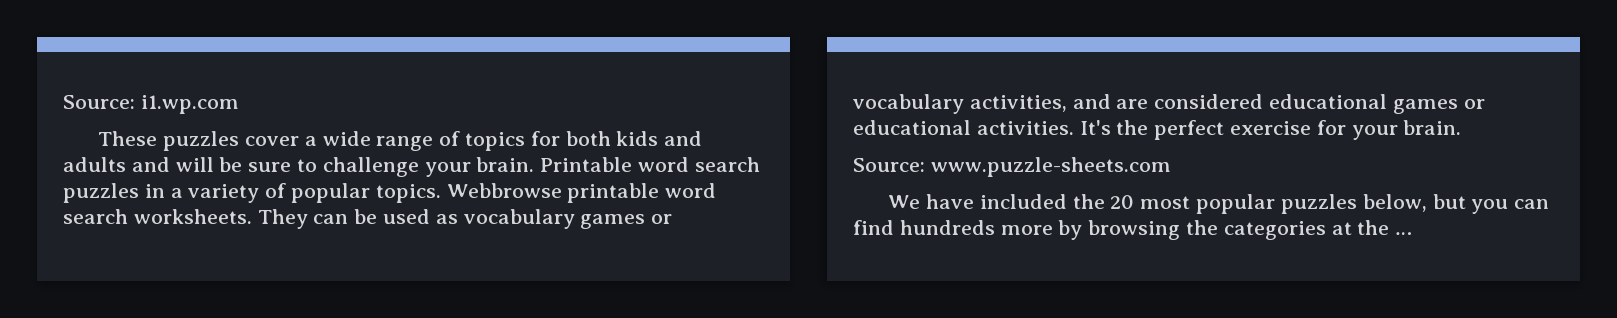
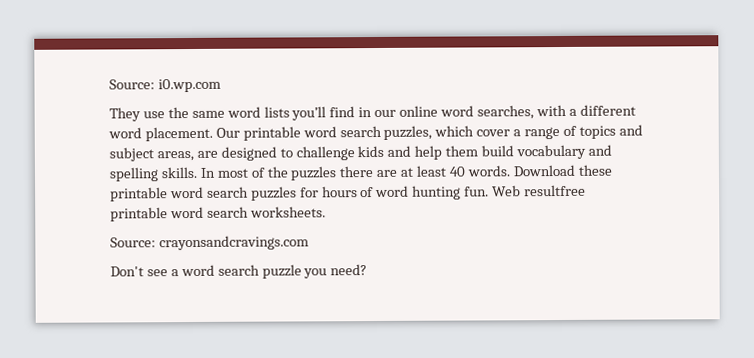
- Source: i1.wp.com
- These puzzles cover a wide range of topics for both kids and adults and will be sure to challenge your brain. Printable word search puzzles in a variety of popular topics. Webbrowse printable word search worksheets. They can be used as vocabulary games or vocabulary activities, and are considered educational games or educational activities. It's the perfect exercise for your brain.
- Source: www.puzzle-sheets.com
- We have included the 20 most popular puzzles below, but you can find hundreds more by browsing the categories at the …
+ Source: i0.wp.com
+ They use the same word lists you’ll find in our online word searches, with a different word placement. Our printable word search puzzles, which cover a range of topics and subject areas, are designed to challenge kids and help them build vocabulary and spelling skills. In most of the puzzles there are at least 40 words. Download these printable word search puzzles for hours of word hunting fun. Web resultfree printable word search worksheets.
+ Source: crayonsandcravings.com
+ Don't see a word search puzzle you need?

